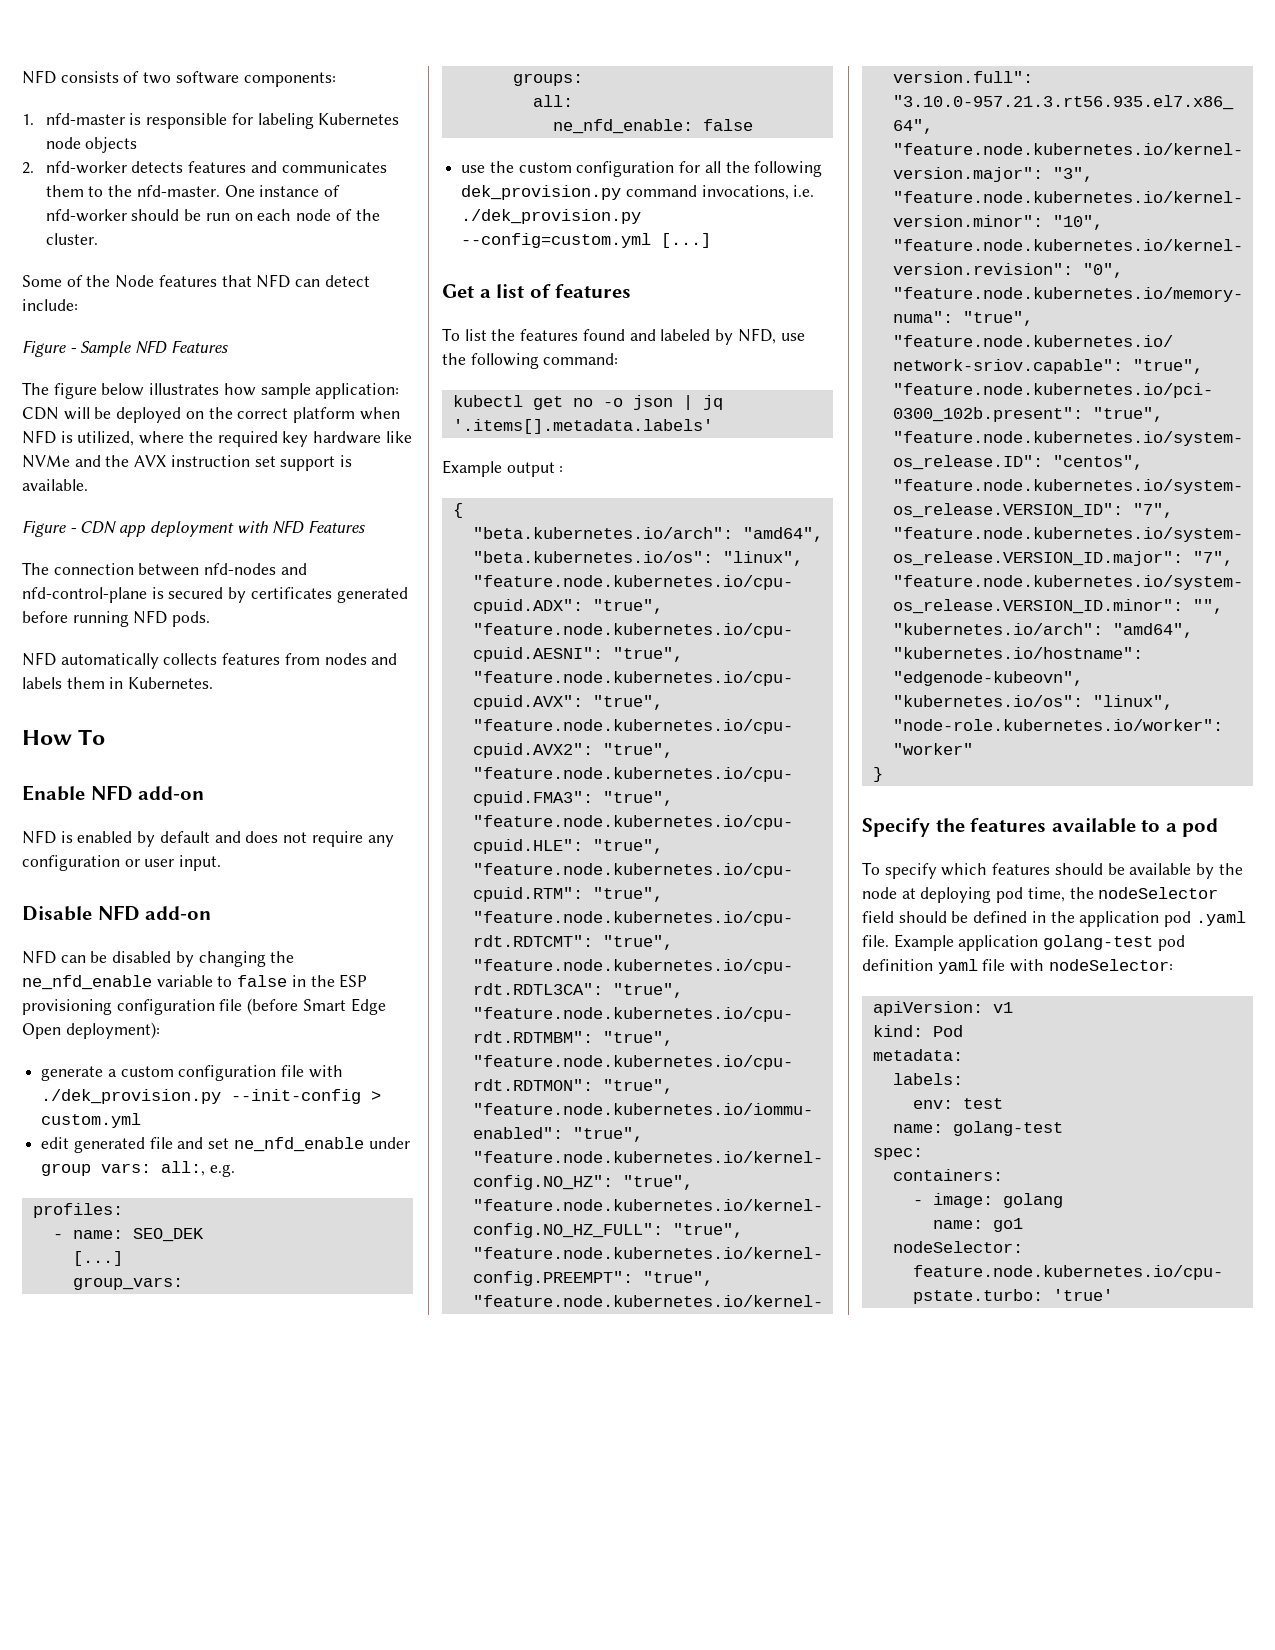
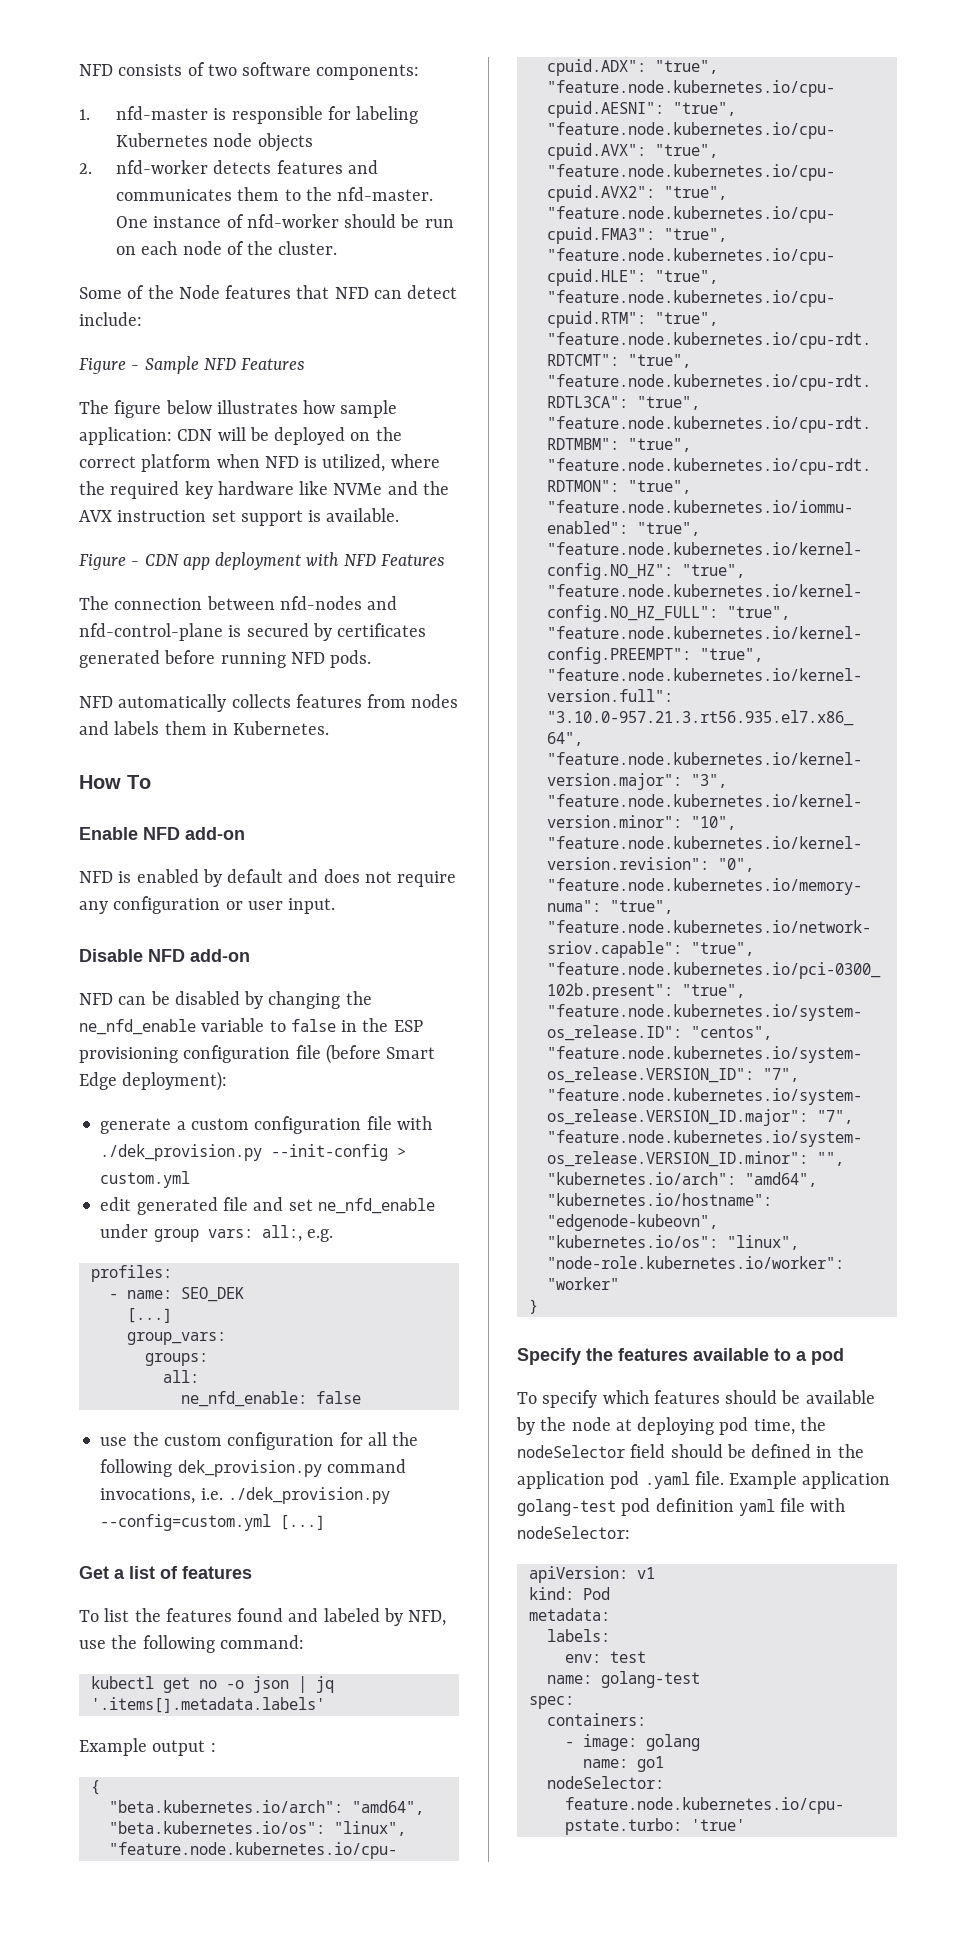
- NFD can be disabled by changing the ne_nfd_enable variable to false in the ESP provisioning configuration file (before Smart Edge Open deployment):
+ NFD can be disabled by changing the ne_nfd_enable variable to false in the ESP provisioning configuration file (before Smart Edge deployment):

